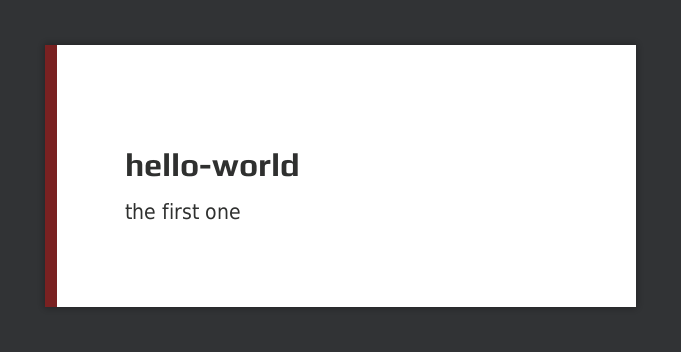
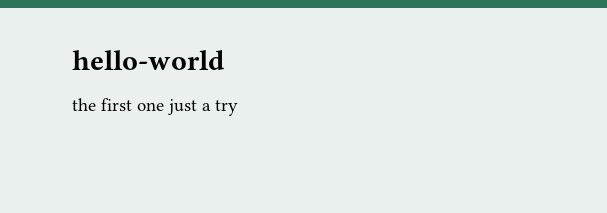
- the first one
+ the first one just a try

